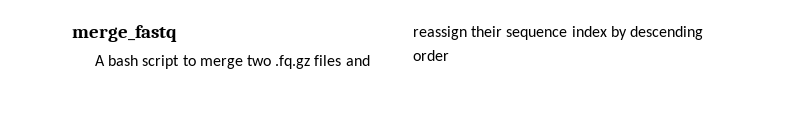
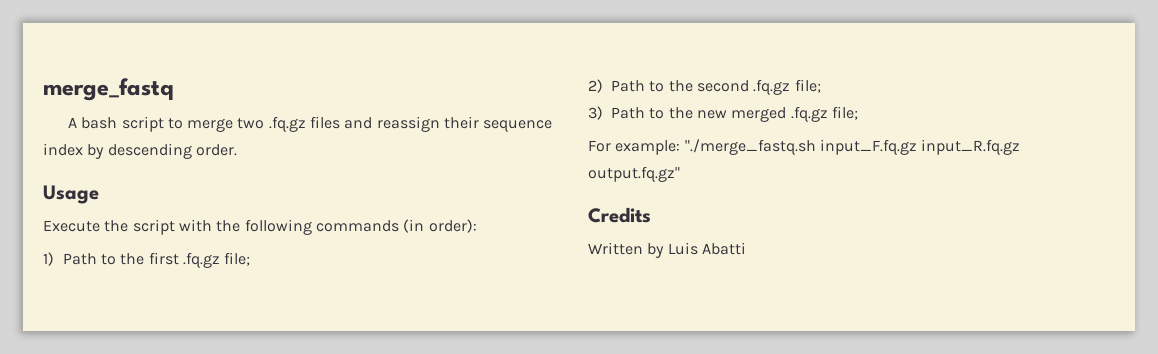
- A bash script to merge two .fq.gz files and reassign their sequence index by descending order
+ A bash script to merge two .fq.gz files and reassign their sequence index by descending order.
+ Usage
+ Execute the script with the following commands (in order):
+ 1) Path to the first .fq.gz file;
+ 2) Path to the second .fq.gz file;
+ 3) Path to the new merged .fq.gz file;
+ For example: "./merge_fastq.sh input_F.fq.gz input_R.fq.gz output.fq.gz"
+ Credits
+ Written by Luis Abatti

